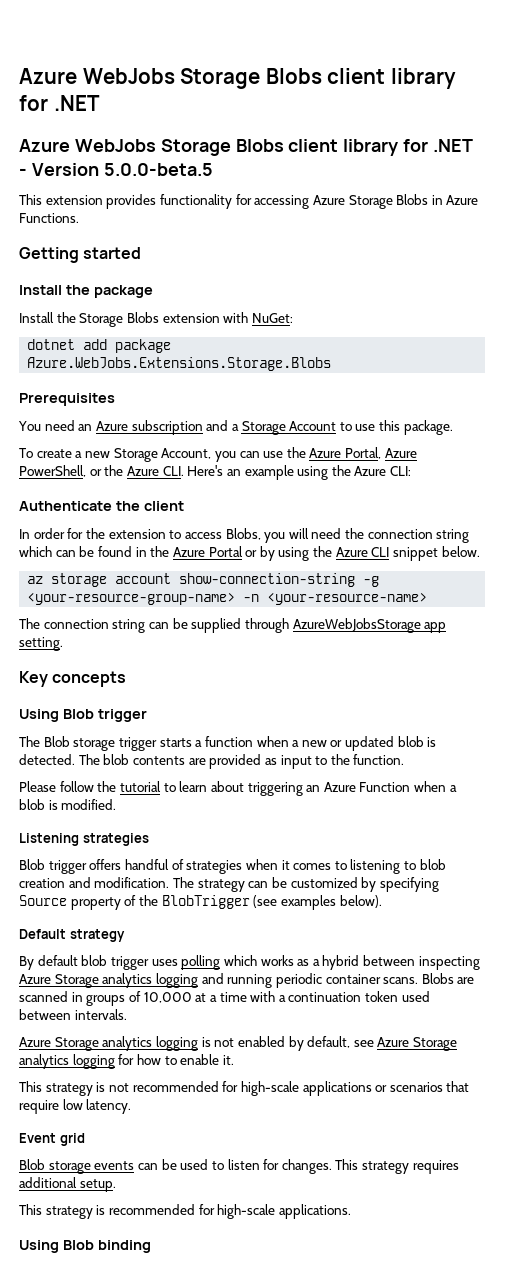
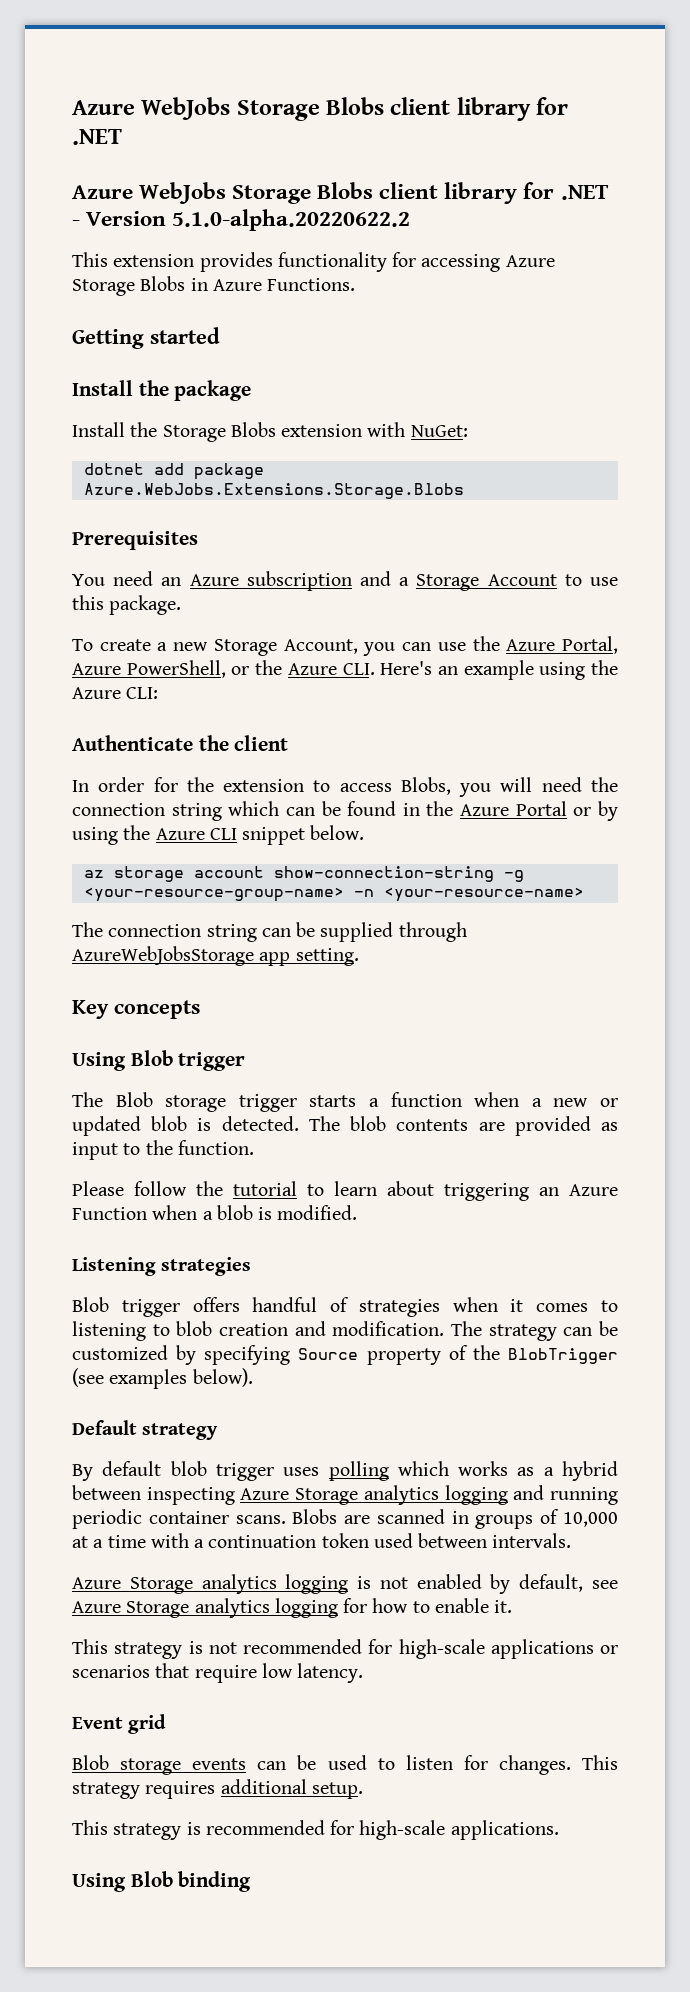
- Azure WebJobs Storage Blobs client library for .NET - Version 5.0.0-beta.5
+ Azure WebJobs Storage Blobs client library for .NET - Version 5.1.0-alpha.20220622.2

